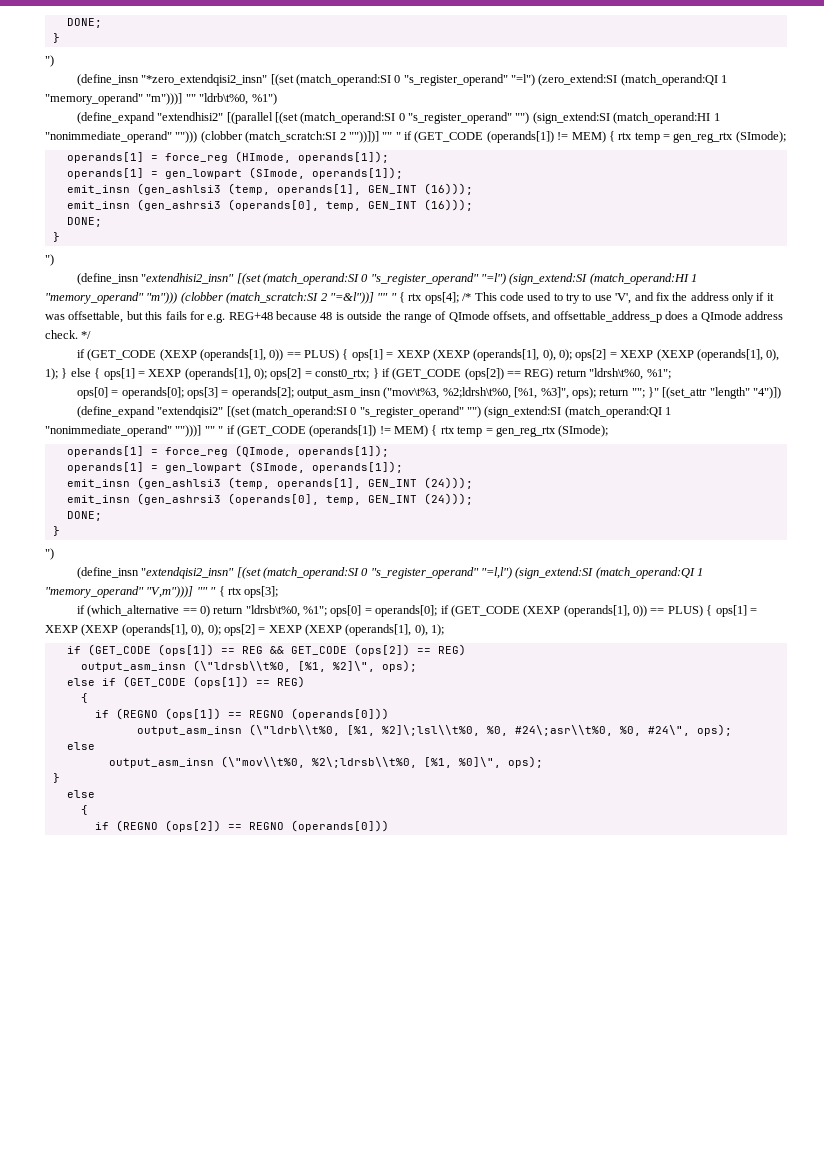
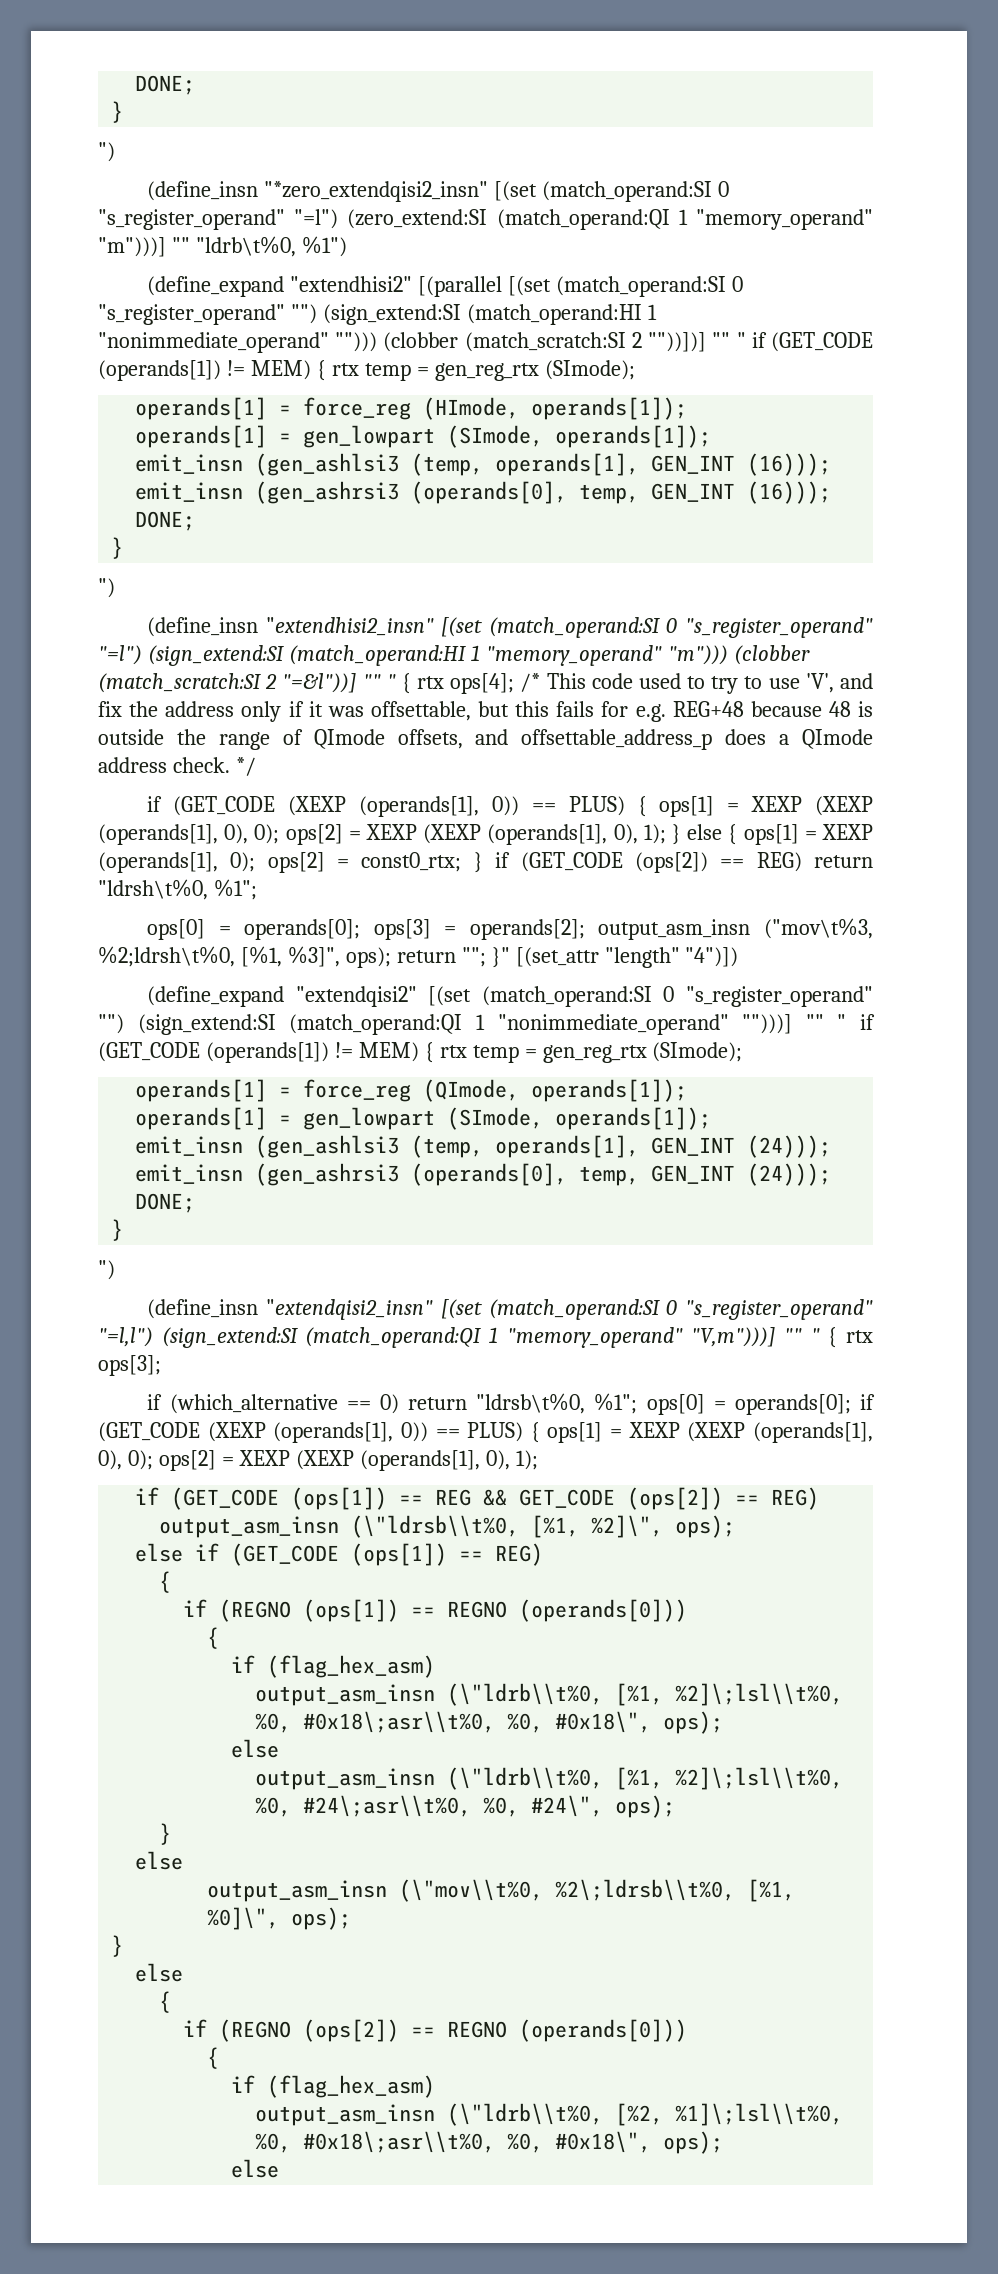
  if (REGNO (ops[1]) == REGNO (operands[0]))
+ {
+ if (flag_hex_asm)
+ output_asm_insn (\"ldrb\\t%0, [%1, %2]\;lsl\\t%0, %0, #0x18\;asr\\t%0, %0, #0x18\", ops);
+ else
  output_asm_insn (\"ldrb\\t%0, [%1, %2]\;lsl\\t%0, %0, #24\;asr\\t%0, %0, #24\", ops);
+ }
  if (REGNO (ops[2]) == REGNO (operands[0]))
+ {
+ if (flag_hex_asm)
+ output_asm_insn (\"ldrb\\t%0, [%2, %1]\;lsl\\t%0, %0, #0x18\;asr\\t%0, %0, #0x18\", ops);
+ else

